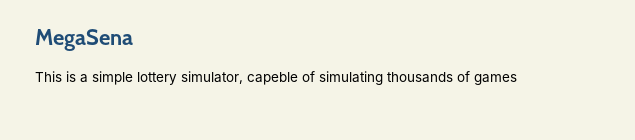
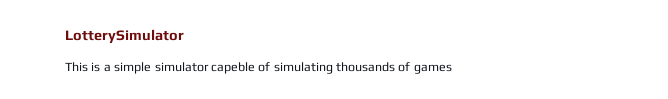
- MegaSena
+ LotterySimulator
- This is a simple lottery simulator, capeble of simulating thousands of games
+ This is a simple simulator capeble of simulating thousands of games

